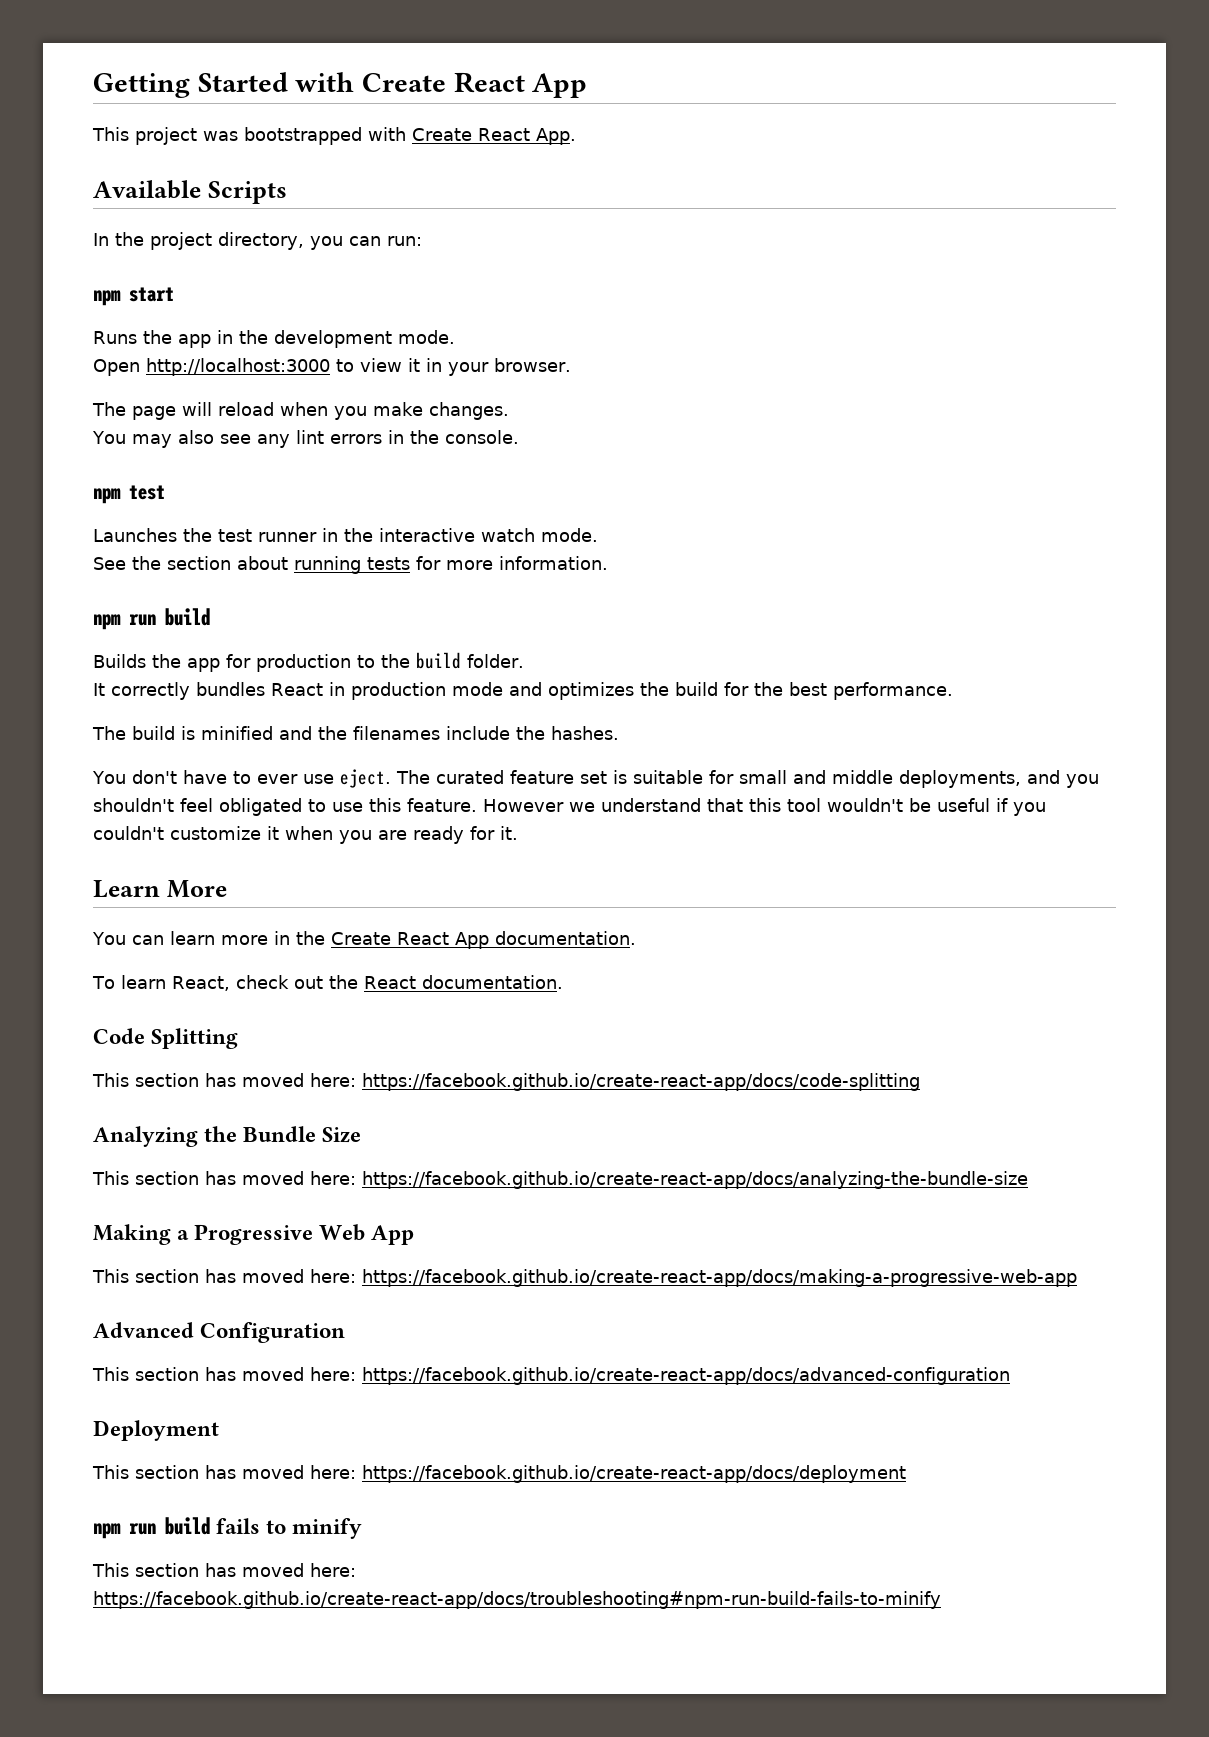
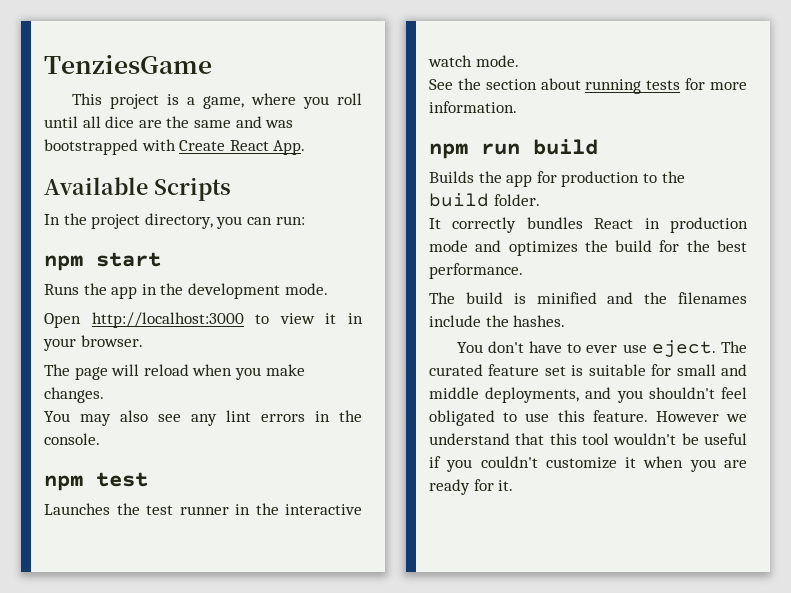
- Getting Started with Create React App
- This project was bootstrapped with Create React App.
+ TenziesGame
+ This project is a game, where you roll until all dice are the same and was bootstrapped with Create React App.
- Learn More
- You can learn more in the Create React App documentation.
- To learn React, check out the React documentation.
- Code Splitting
- This section has moved here: https://facebook.github.io/create-react-app/docs/code-splitting
- Analyzing the Bundle Size
- This section has moved here: https://facebook.github.io/create-react-app/docs/analyzing-the-bundle-size
- Making a Progressive Web App
- This section has moved here: https://facebook.github.io/create-react-app/docs/making-a-progressive-web-app
- Advanced Configuration
- This section has moved here: https://facebook.github.io/create-react-app/docs/advanced-configuration
- Deployment
- This section has moved here: https://facebook.github.io/create-react-app/docs/deployment
- npm run build fails to minify
- This section has moved here: https://facebook.github.io/create-react-app/docs/troubleshooting#npm-run-build-fails-to-minify

